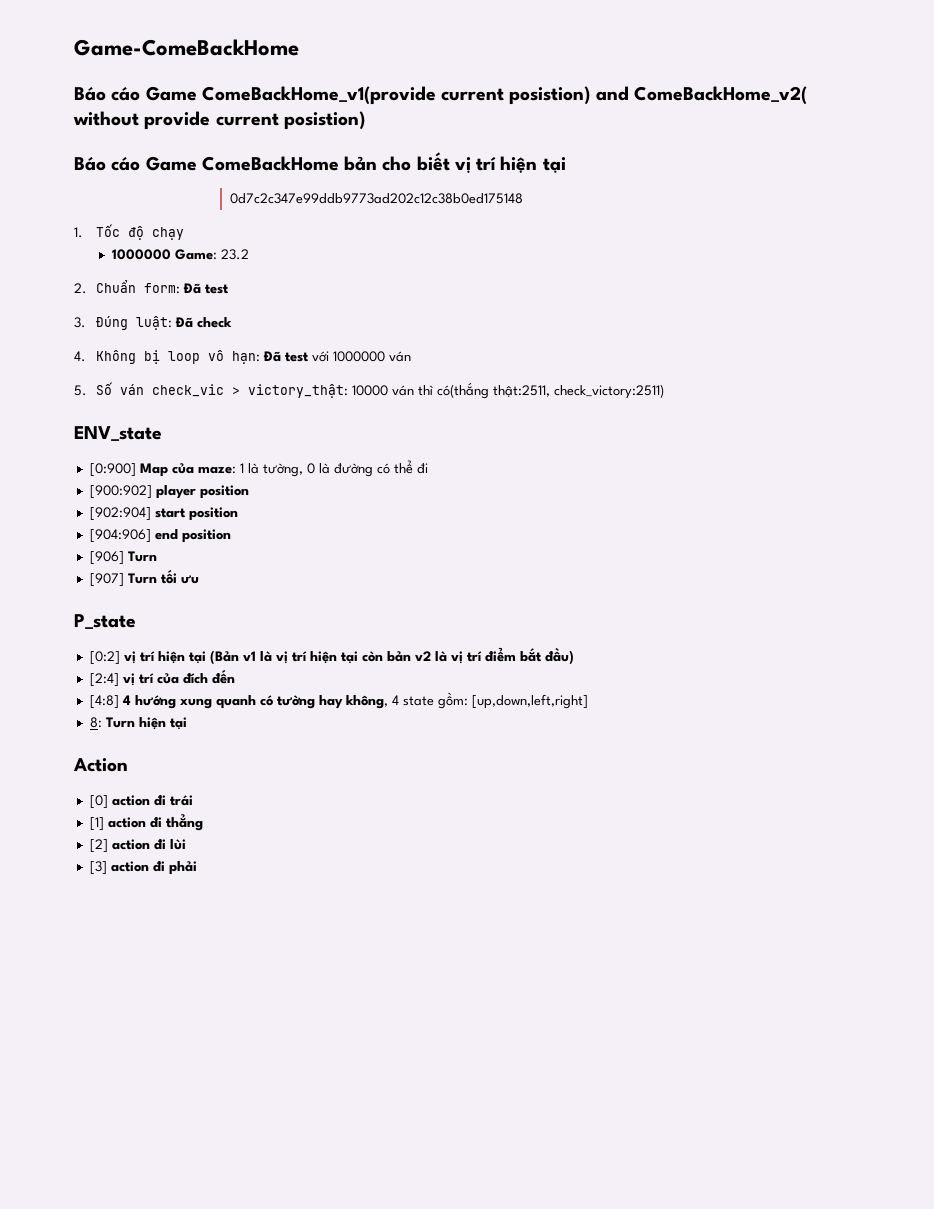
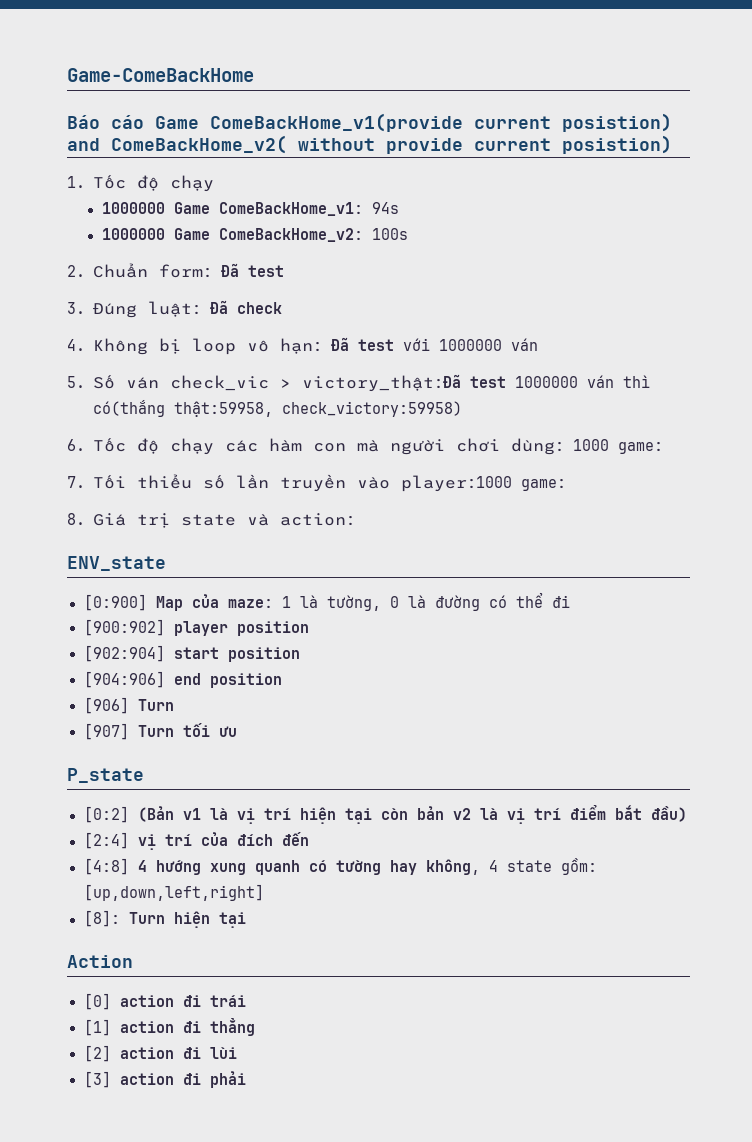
- Báo cáo Game ComeBackHome bản cho biết vị trí hiện tại
- 0d7c2c347e99ddb9773ad202c12c38b0ed175148
- 1000000 Game: 23.2
+ 1000000 Game ComeBackHome_v1: 94s
+ 1000000 Game ComeBackHome_v2: 100s
- 5. Số ván check_vic > victory_thật: 10000 ván thì có(thắng thật:2511, check_victory:2511)
+ 5. Số ván check_vic > victory_thật:Đã test 1000000 ván thì có(thắng thật:59958, check_victory:59958)
+ 6. Tốc độ chạy các hàm con mà người chơi dùng: 1000 game:
+ 7. Tối thiểu số lần truyền vào player:1000 game:
+ 8. Giá trị state và action:
- [0:2] vị trí hiện tại (Bản v1 là vị trí hiện tại còn bản v2 là vị trí điểm bắt đầu)
+ [0:2] (Bản v1 là vị trí hiện tại còn bản v2 là vị trí điểm bắt đầu)
- 8: Turn hiện tại
+ [8]: Turn hiện tại

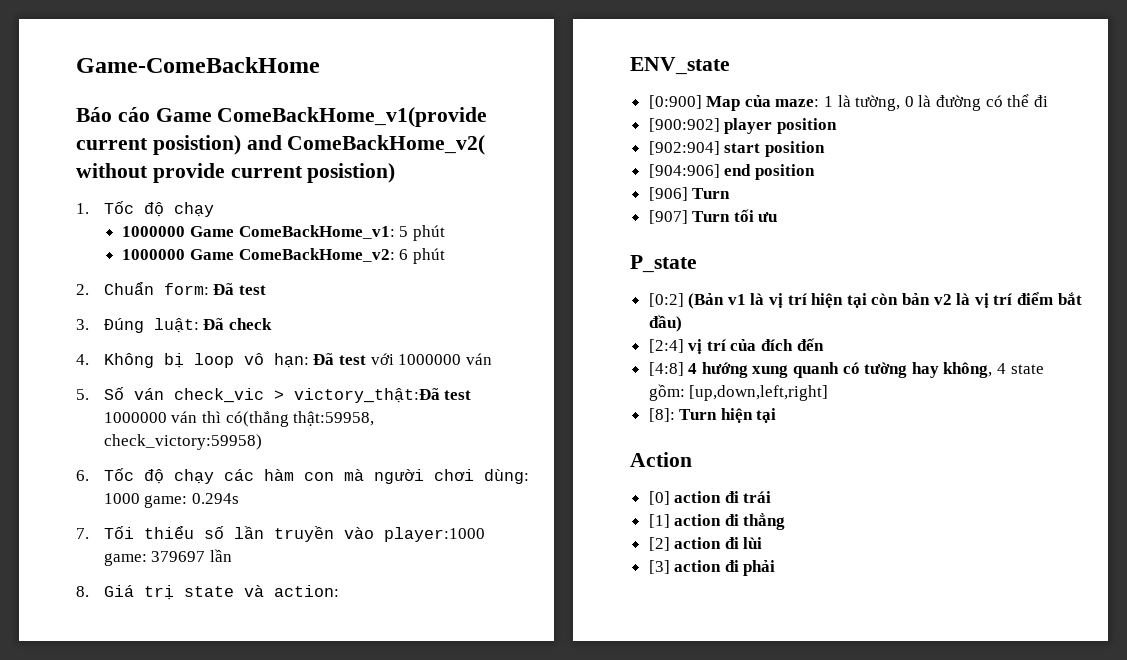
- 1000000 Game ComeBackHome_v1: 94s
+ 1000000 Game ComeBackHome_v1: 5 phút
- 1000000 Game ComeBackHome_v2: 100s
+ 1000000 Game ComeBackHome_v2: 6 phút
- 6. Tốc độ chạy các hàm con mà người chơi dùng: 1000 game:
+ 6. Tốc độ chạy các hàm con mà người chơi dùng: 1000 game: 0.294s
- 7. Tối thiểu số lần truyền vào player:1000 game:
+ 7. Tối thiểu số lần truyền vào player:1000 game: 379697 lần

